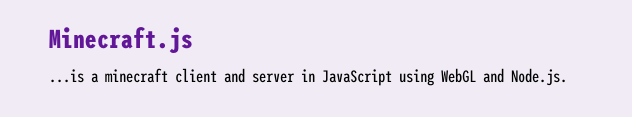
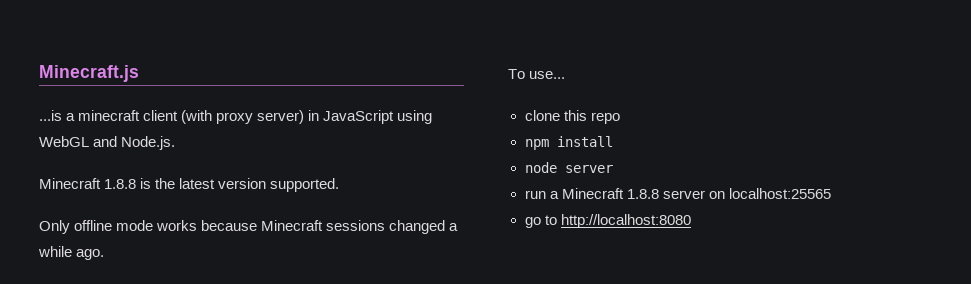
- ...is a minecraft client and server in JavaScript using WebGL and Node.js.
+ ...is a minecraft client (with proxy server) in JavaScript using WebGL and Node.js.
+ Minecraft 1.8.8 is the latest version supported.
+ Only offline mode works because Minecraft sessions changed a while ago.
+ To use...
+ clone this repo
+ npm install
+ node server
+ run a Minecraft 1.8.8 server on localhost:25565
+ go to http://localhost:8080

